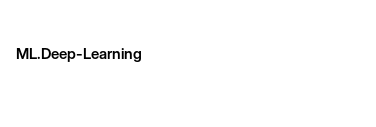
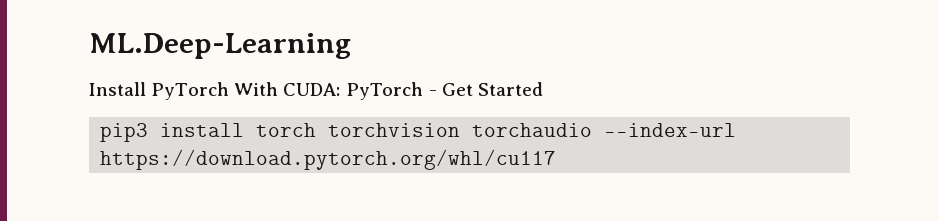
+ Install PyTorch With CUDA: PyTorch - Get Started
+ pip3 install torch torchvision torchaudio --index-url https://download.pytorch.org/whl/cu117

